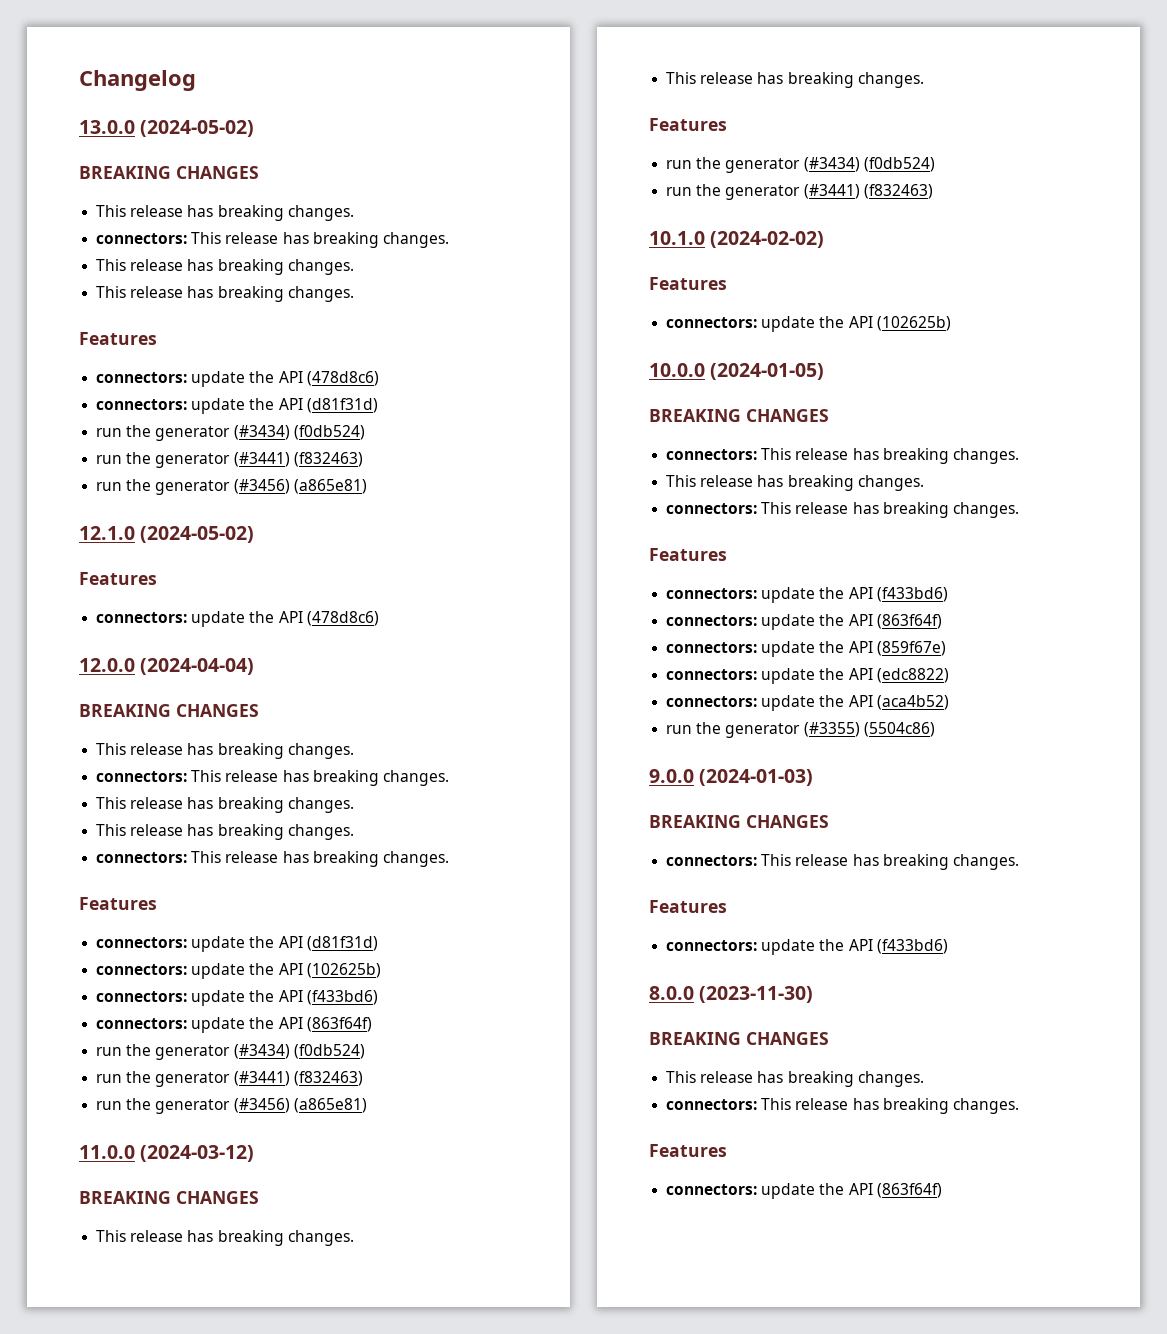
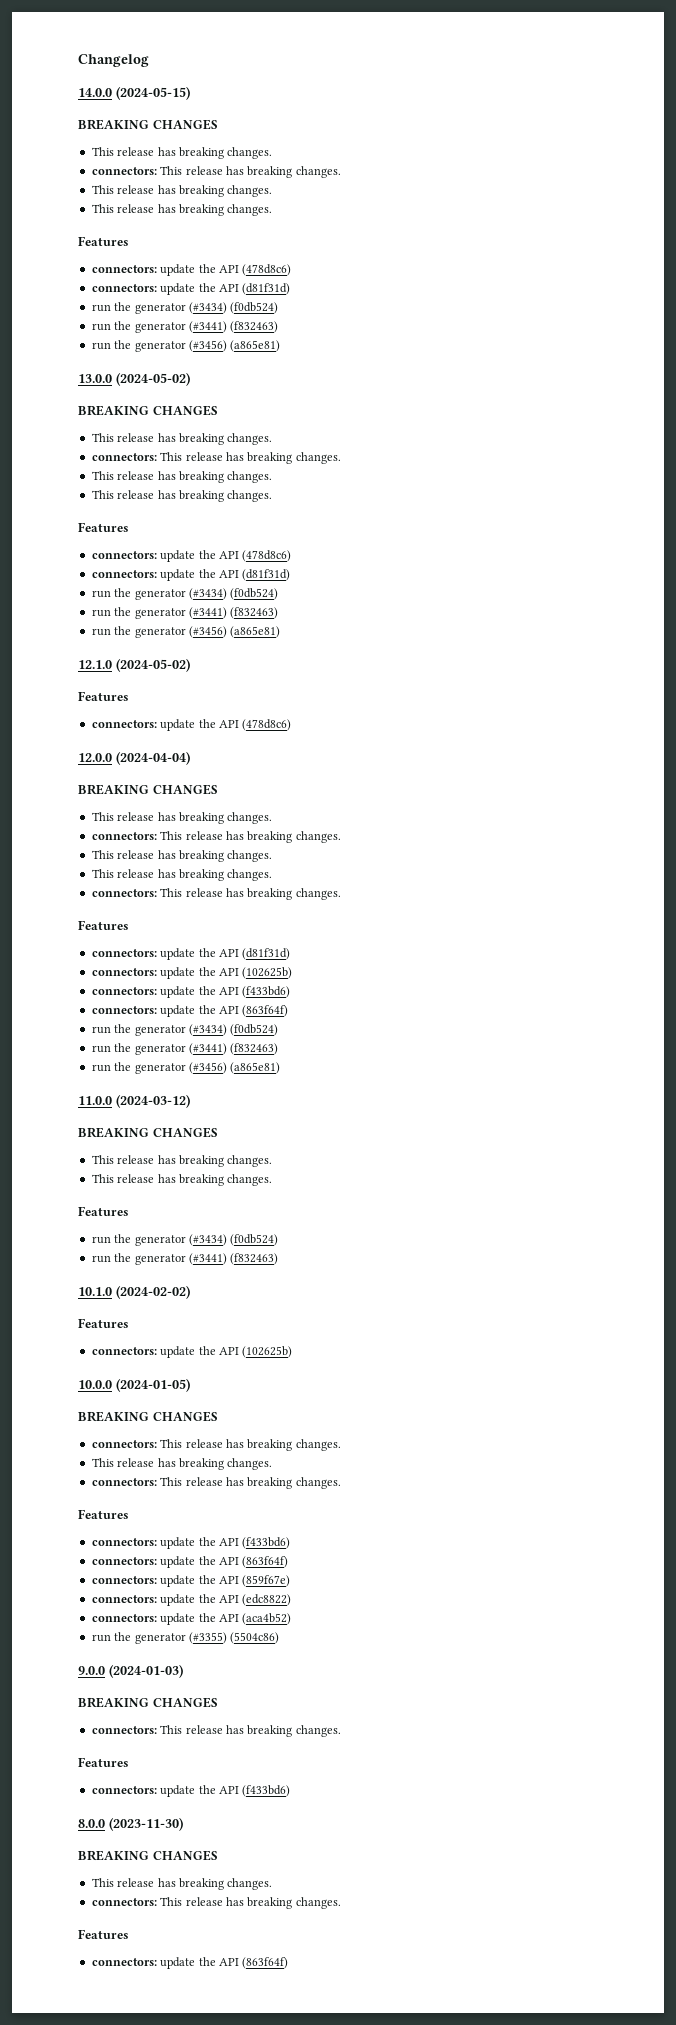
+ 14.0.0 (2024-05-15)
+ BREAKING CHANGES
+ This release has breaking changes.
+ connectors: This release has breaking changes.
+ This release has breaking changes.
+ This release has breaking changes.
+ Features
+ connectors: update the API (478d8c6)
+ connectors: update the API (d81f31d)
+ run the generator (#3434) (f0db524)
+ run the generator (#3441) (f832463)
+ run the generator (#3456) (a865e81)

